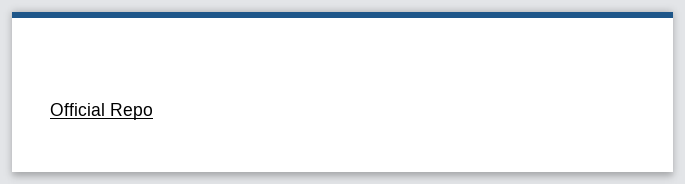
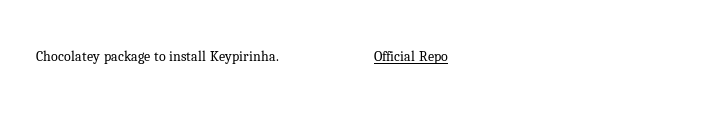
+ Chocolatey package to install Keypirinha.

